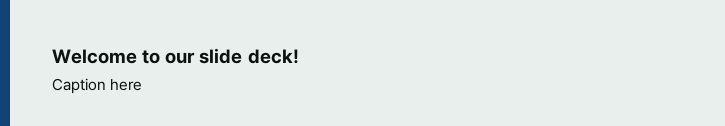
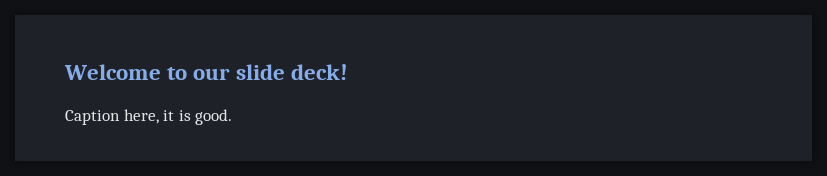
- Caption here
+ Caption here, it is good.

